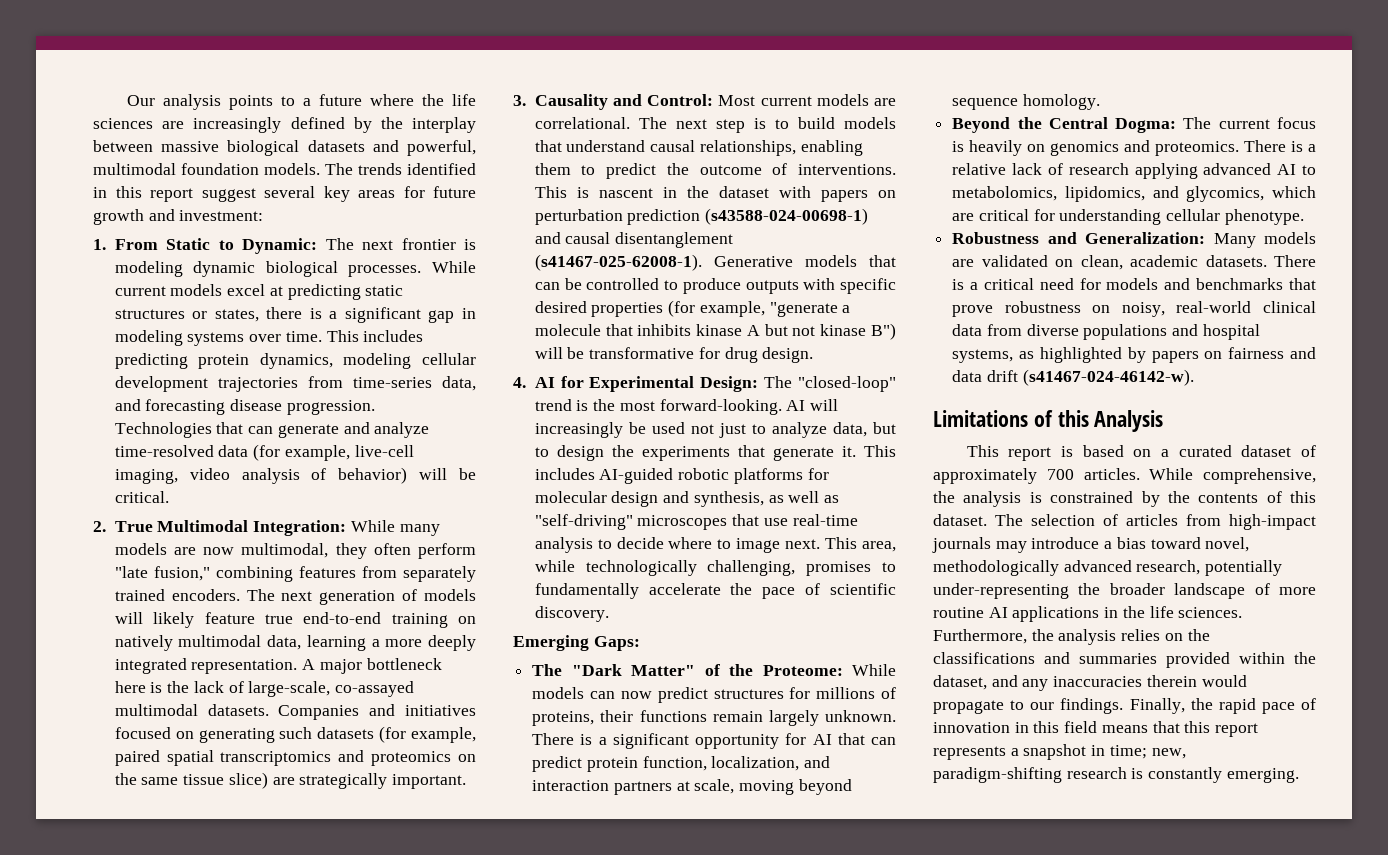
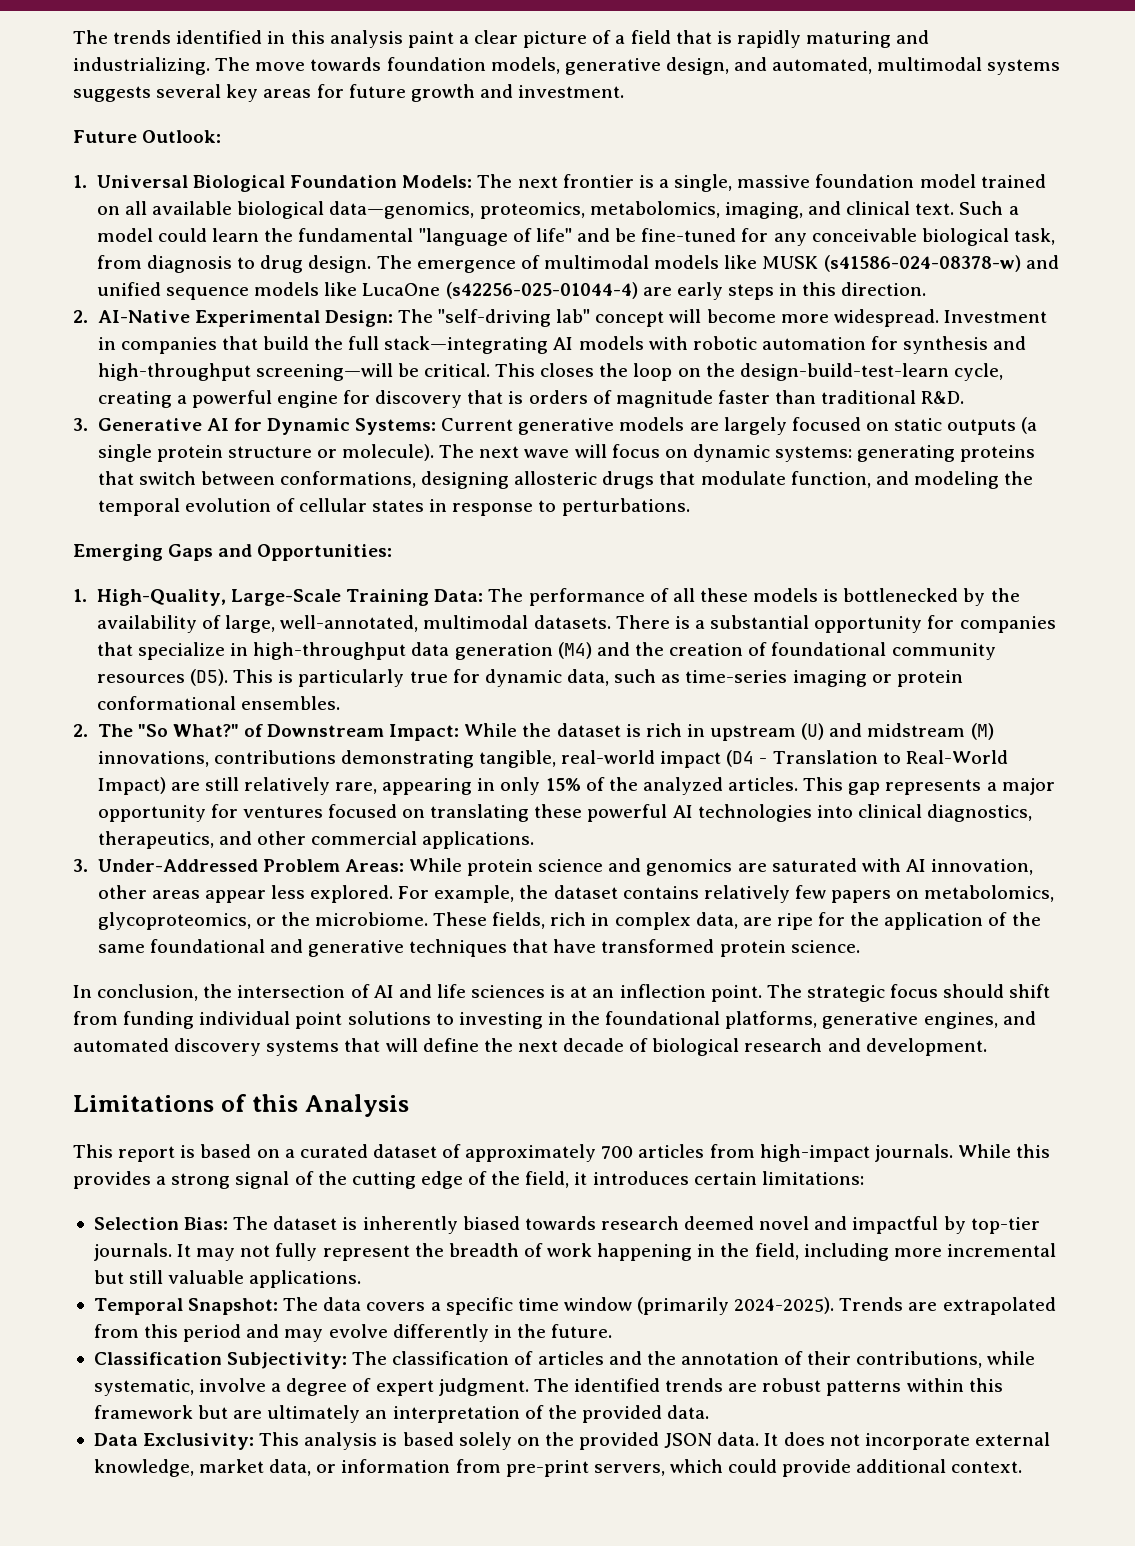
- Our analysis points to a future where the life sciences are increasingly defined by the interplay between massive biological datasets and powerful, multimodal foundation models. The trends identified in this report suggest several key areas for future growth and investment:
- 1. From Static to Dynamic: The next frontier is modeling dynamic biological processes. While current models excel at predicting static structures or states, there is a significant gap in modeling systems over time. This includes predicting protein dynamics, modeling cellular development trajectories from time-series data, and forecasting disease progression. Technologies that can generate and analyze time-resolved data (for example, live-cell imaging, video analysis of behavior) will be critical.
- 2. True Multimodal Integration: While many models are now multimodal, they often perform "late fusion," combining features from separately trained encoders. The next generation of models will likely feature true end-to-end training on natively multimodal data, learning a more deeply integrated representation. A major bottleneck here is the lack of large-scale, co-assayed multimodal datasets. Companies and initiatives focused on generating such datasets (for example, paired spatial transcriptomics and proteomics on the same tissue slice) are strategically important.
- 3. Causality and Control: Most current models are correlational. The next step is to build models that understand causal relationships, enabling them to predict the outcome of interventions. This is nascent in the dataset with papers on perturbation prediction (s43588-024-00698-1) and causal disentanglement (s41467-025-62008-1). Generative models that can be controlled to produce outputs with specific desired properties (for example, "generate a molecule that inhibits kinase A but not kinase B") will be transformative for drug design.
- 4. AI for Experimental Design: The "closed-loop" trend is the most forward-looking. AI will increasingly be used not just to analyze data, but to design the experiments that generate it. This includes AI-guided robotic platforms for molecular design and synthesis, as well as "self-driving" microscopes that use real-time analysis to decide where to image next. This area, while technologically challenging, promises to fundamentally accelerate the pace of scientific discovery.
- Emerging Gaps:
- The "Dark Matter" of the Proteome: While models can now predict structures for millions of proteins, their functions remain largely unknown. There is a significant opportunity for AI that can predict protein function, localization, and interaction partners at scale, moving beyond sequence homology.
- Beyond the Central Dogma: The current focus is heavily on genomics and proteomics. There is a relative lack of research applying advanced AI to metabolomics, lipidomics, and glycomics, which are critical for understanding cellular phenotype.
- Robustness and Generalization: Many models are validated on clean, academic datasets. There is a critical need for models and benchmarks that prove robustness on noisy, real-world clinical data from diverse populations and hospital systems, as highlighted by papers on fairness and data drift (s41467-024-46142-w).
+ The trends identified in this analysis paint a clear picture of a field that is rapidly maturing and industrializing. The move towards foundation models, generative design, and automated, multimodal systems suggests several key areas for future growth and investment.
+ Future Outlook:
+ 1. Universal Biological Foundation Models: The next frontier is a single, massive foundation model trained on all available biological data—genomics, proteomics, metabolomics, imaging, and clinical text. Such a model could learn the fundamental "language of life" and be fine-tuned for any conceivable biological task, from diagnosis to drug design. The emergence of multimodal models like MUSK (s41586-024-08378-w) and unified sequence models like LucaOne (s42256-025-01044-4) are early steps in this direction.
+ 2. AI-Native Experimental Design: The "self-driving lab" concept will become more widespread. Investment in companies that build the full stack—integrating AI models with robotic automation for synthesis and high-throughput screening—will be critical. This closes the loop on the design-build-test-learn cycle, creating a powerful engine for discovery that is orders of magnitude faster than traditional R&D.
+ 3. Generative AI for Dynamic Systems: Current generative models are largely focused on static outputs (a single protein structure or molecule). The next wave will focus on dynamic systems: generating proteins that switch between conformations, designing allosteric drugs that modulate function, and modeling the temporal evolution of cellular states in response to perturbations.
+ Emerging Gaps and Opportunities:
+ 1. High-Quality, Large-Scale Training Data: The performance of all these models is bottlenecked by the availability of large, well-annotated, multimodal datasets. There is a substantial opportunity for companies that specialize in high-throughput data generation (M4) and the creation of foundational community resources (D5). This is particularly true for dynamic data, such as time-series imaging or protein conformational ensembles.
+ 2. The "So What?" of Downstream Impact: While the dataset is rich in upstream (U) and midstream (M) innovations, contributions demonstrating tangible, real-world impact (D4 - Translation to Real-World Impact) are still relatively rare, appearing in only 15% of the analyzed articles. This gap represents a major opportunity for ventures focused on translating these powerful AI technologies into clinical diagnostics, therapeutics, and other commercial applications.
+ 3. Under-Addressed Problem Areas: While protein science and genomics are saturated with AI innovation, other areas appear less explored. For example, the dataset contains relatively few papers on metabolomics, glycoproteomics, or the microbiome. These fields, rich in complex data, are ripe for the application of the same foundational and generative techniques that have transformed protein science.
+ In conclusion, the intersection of AI and life sciences is at an inflection point. The strategic focus should shift from funding individual point solutions to investing in the foundational platforms, generative engines, and automated discovery systems that will define the next decade of biological research and development.
- This report is based on a curated dataset of approximately 700 articles. While comprehensive, the analysis is constrained by the contents of this dataset. The selection of articles from high-impact journals may introduce a bias toward novel, methodologically advanced research, potentially under-representing the broader landscape of more routine AI applications in the life sciences. Furthermore, the analysis relies on the classifications and summaries provided within the dataset, and any inaccuracies therein would propagate to our findings. Finally, the rapid pace of innovation in this field means that this report represents a snapshot in time; new, paradigm-shifting research is constantly emerging.
+ This report is based on a curated dataset of approximately 700 articles from high-impact journals. While this provides a strong signal of the cutting edge of the field, it introduces certain limitations:
+ Selection Bias: The dataset is inherently biased towards research deemed novel and impactful by top-tier journals. It may not fully represent the breadth of work happening in the field, including more incremental but still valuable applications.
+ Temporal Snapshot: The data covers a specific time window (primarily 2024-2025). Trends are extrapolated from this period and may evolve differently in the future.
+ Classification Subjectivity: The classification of articles and the annotation of their contributions, while systematic, involve a degree of expert judgment. The identified trends are robust patterns within this framework but are ultimately an interpretation of the provided data.
+ Data Exclusivity: This analysis is based solely on the provided JSON data. It does not incorporate external knowledge, market data, or information from pre-print servers, which could provide additional context.

